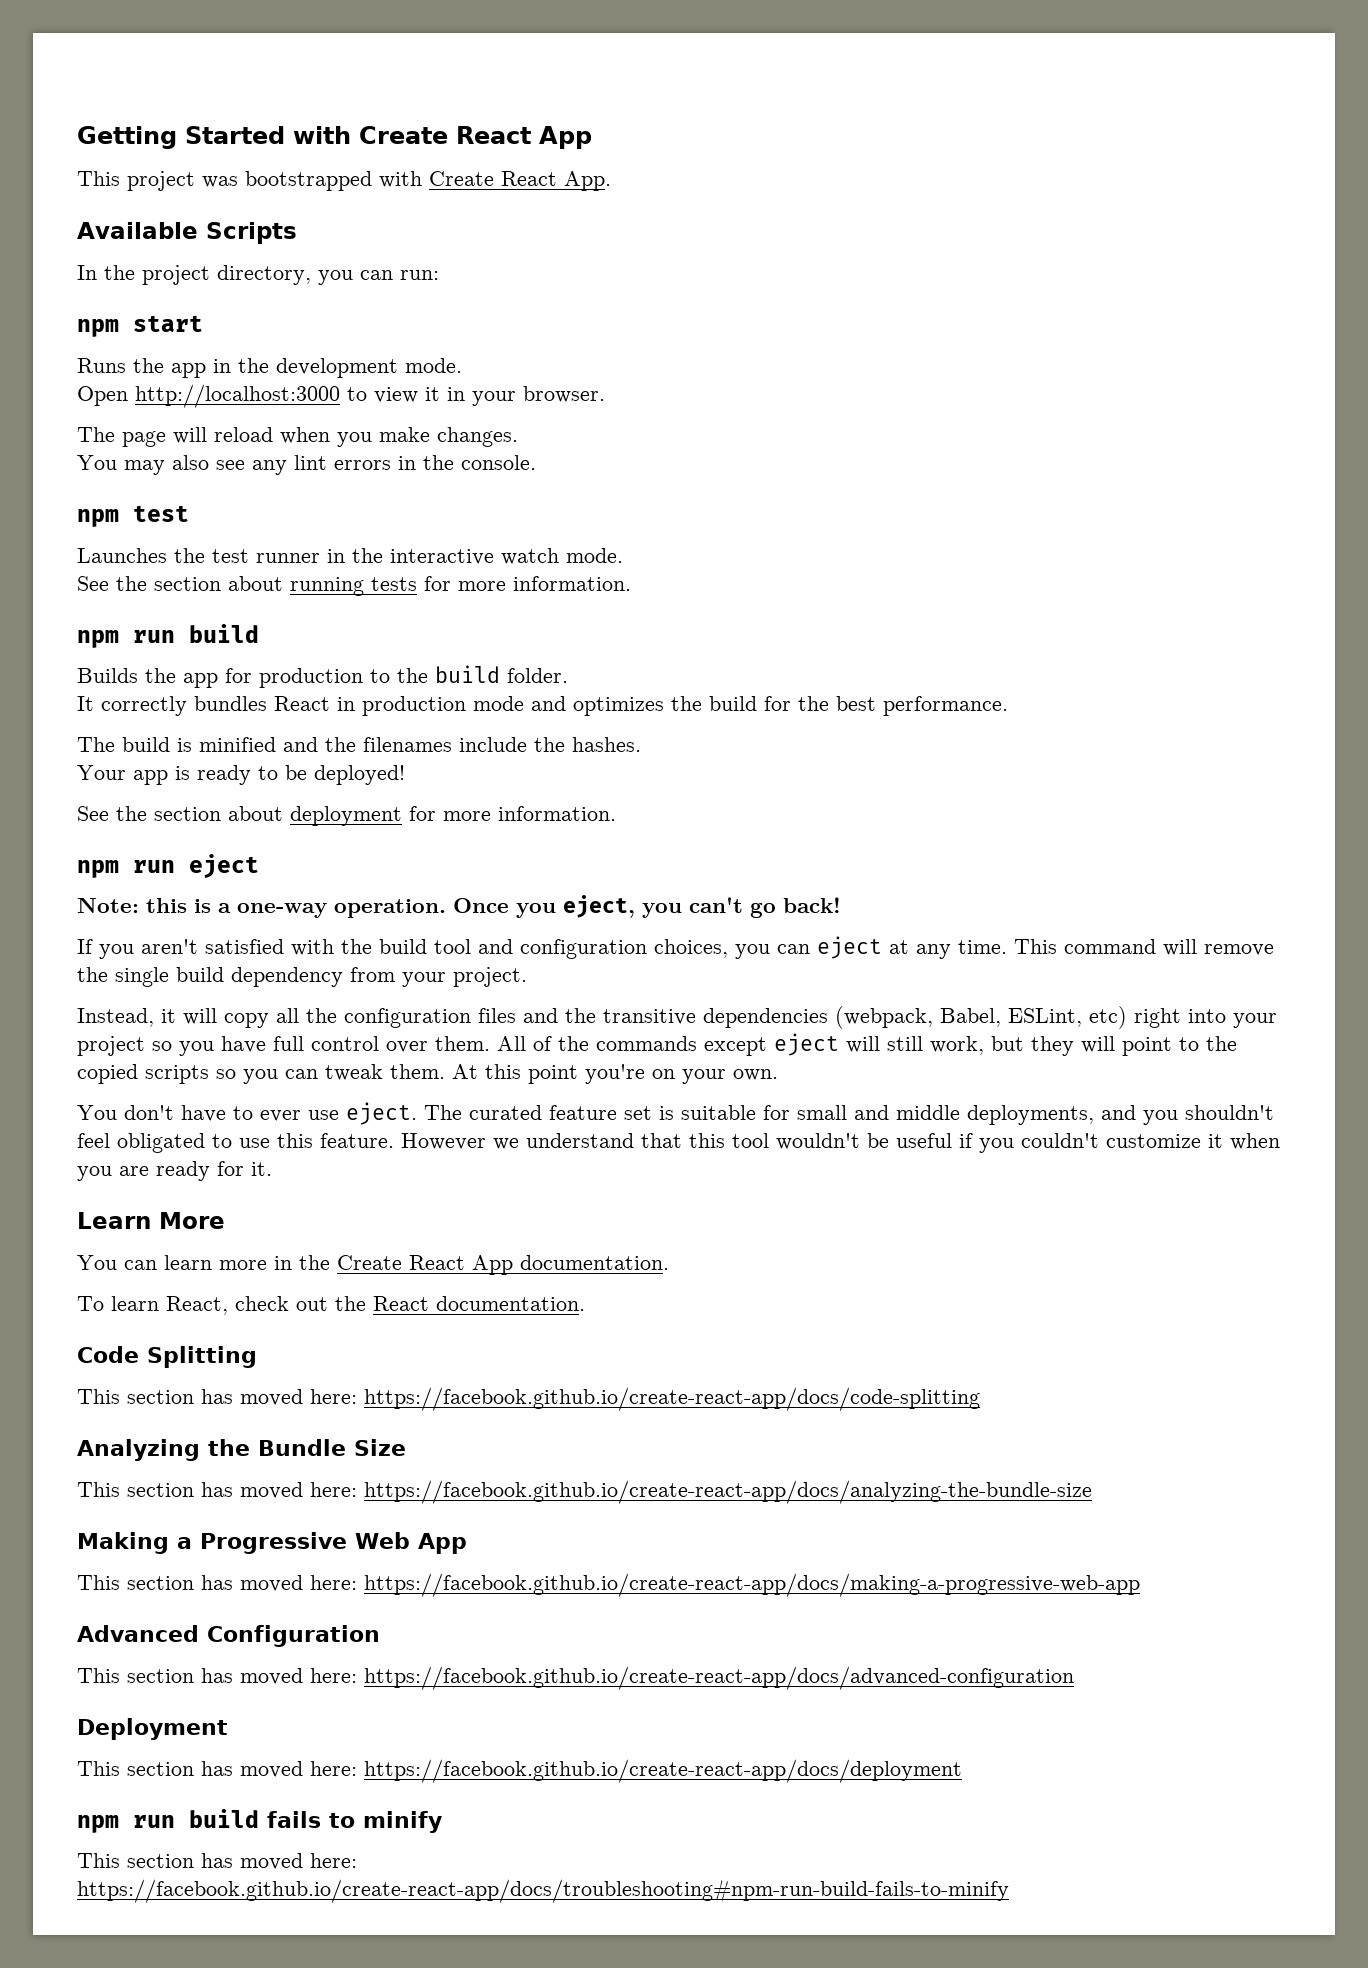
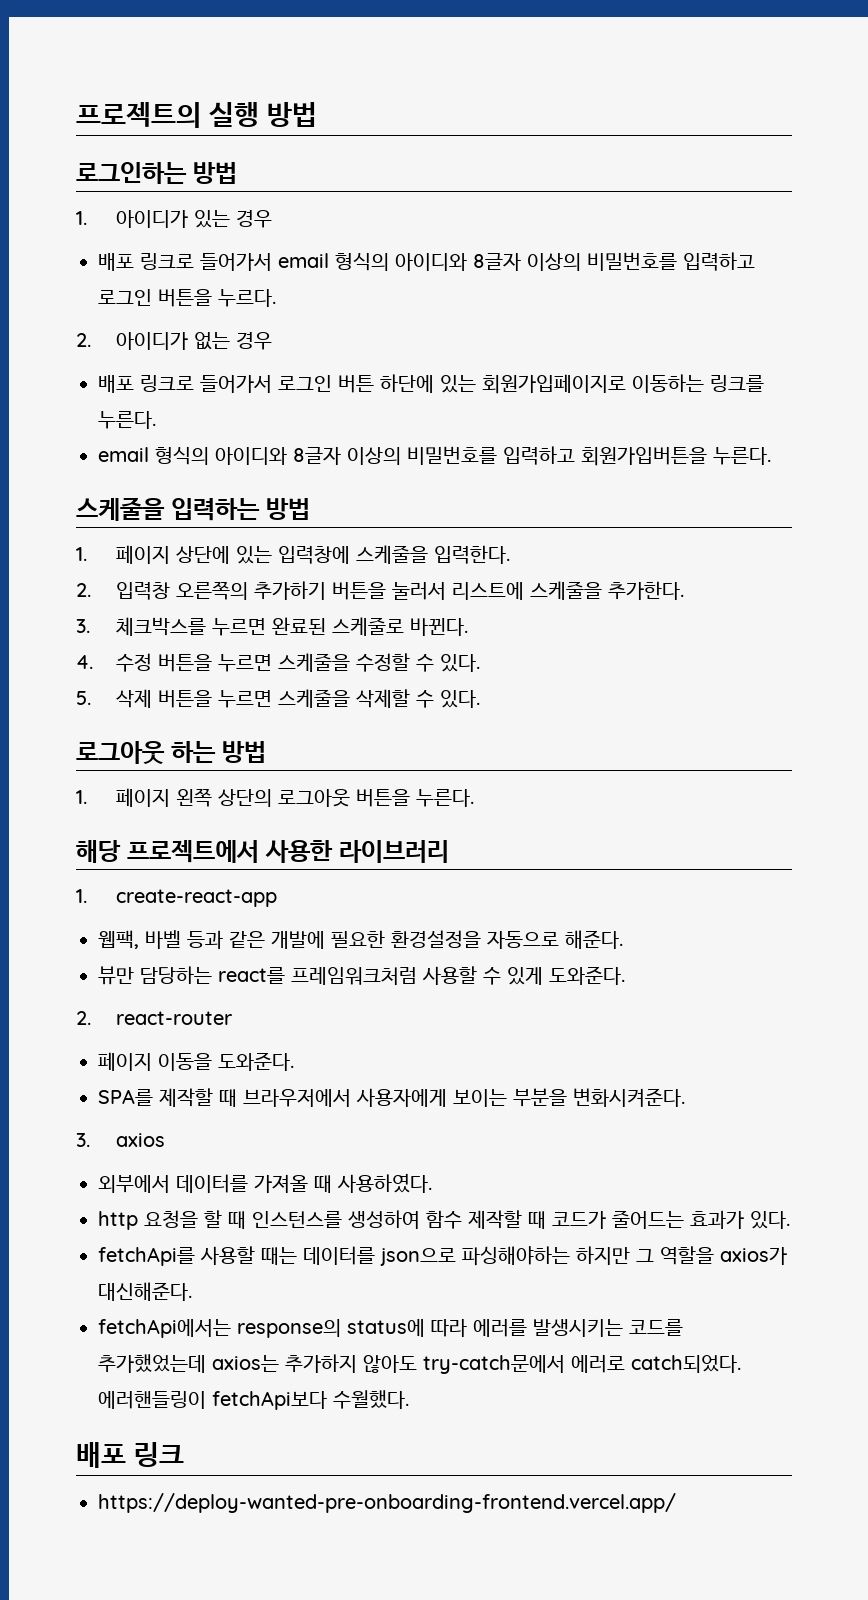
- Getting Started with Create React App
- This project was bootstrapped with Create React App.
- Available Scripts
- In the project directory, you can run:
- npm start
- Runs the app in the development mode.
- Open http://localhost:3000 to view it in your browser.
- The page will reload when you make changes.
- You may also see any lint errors in the console.
- npm test
- Launches the test runner in the interactive watch mode.
- See the section about running tests for more information.
- npm run build
- Builds the app for production to the build folder.
- It correctly bundles React in production mode and optimizes the build for the best performance.
- The build is minified and the filenames include the hashes.
- Your app is ready to be deployed!
- See the section about deployment for more information.
- npm run eject
- Note: this is a one-way operation. Once you eject, you can't go back!
- If you aren't satisfied with the build tool and configuration choices, you can eject at any time. This command will remove the single build dependency from your project.
- Instead, it will copy all the configuration files and the transitive dependencies (webpack, Babel, ESLint, etc) right into your project so you have full control over them. All of the commands except eject will still work, but they will point to the copied scripts so you can tweak them. At this point you're on your own.
- You don't have to ever use eject. The curated feature set is suitable for small and middle deployments, and you shouldn't feel obligated to use this feature. However we understand that this tool wouldn't be useful if you couldn't customize it when you are ready for it.
- Learn More
- You can learn more in the Create React App documentation.
- To learn React, check out the React documentation.
- Code Splitting
- This section has moved here: https://facebook.github.io/create-react-app/docs/code-splitting
- Analyzing the Bundle Size
- This section has moved here: https://facebook.github.io/create-react-app/docs/analyzing-the-bundle-size
- Making a Progressive Web App
- This section has moved here: https://facebook.github.io/create-react-app/docs/making-a-progressive-web-app
- Advanced Configuration
- This section has moved here: https://facebook.github.io/create-react-app/docs/advanced-configuration
- Deployment
- This section has moved here: https://facebook.github.io/create-react-app/docs/deployment
- npm run build fails to minify
- This section has moved here: https://facebook.github.io/create-react-app/docs/troubleshooting#npm-run-build-fails-to-minify
+ 프로젝트의 실행 방법
+ 로그인하는 방법
+ 1. 아이디가 있는 경우
+ 배포 링크로 들어가서 email 형식의 아이디와 8글자 이상의 비밀번호를 입력하고 로그인 버튼을 누르다.
+ 2. 아이디가 없는 경우
+ 배포 링크로 들어가서 로그인 버튼 하단에 있는 회원가입페이지로 이동하는 링크를 누른다.
+ email 형식의 아이디와 8글자 이상의 비밀번호를 입력하고 회원가입버튼을 누른다.
+ 스케줄을 입력하는 방법
+ 1. 페이지 상단에 있는 입력창에 스케줄을 입력한다.
+ 2. 입력창 오른쪽의 추가하기 버튼을 눌러서 리스트에 스케줄을 추가한다.
+ 3. 체크박스를 누르면 완료된 스케줄로 바뀐다.
+ 4. 수정 버튼을 누르면 스케줄을 수정할 수 있다.
+ 5. 삭제 버튼을 누르면 스케줄을 삭제할 수 있다.
+ 로그아웃 하는 방법
+ 1. 페이지 왼쪽 상단의 로그아웃 버튼을 누른다.
+ 해당 프로젝트에서 사용한 라이브러리
+ 1. create-react-app
+ 웹팩, 바벨 등과 같은 개발에 필요한 환경설정을 자동으로 해준다.
+ 뷰만 담당하는 react를 프레임워크처럼 사용할 수 있게 도와준다.
+ 2. react-router
+ 페이지 이동을 도와준다.
+ SPA를 제작할 때 브라우저에서 사용자에게 보이는 부분을 변화시켜준다.
+ 3. axios
+ 외부에서 데이터를 가져올 때 사용하였다.
+ http 요청을 할 때 인스턴스를 생성하여 함수 제작할 때 코드가 줄어드는 효과가 있다.
+ fetchApi를 사용할 때는 데이터를 json으로 파싱해야하는 하지만 그 역할을 axios가 대신해준다.
+ fetchApi에서는 response의 status에 따라 에러를 발생시키는 코드를 추가했었는데 axios는 추가하지 않아도 try-catch문에서 에러로 catch되었다. 에러핸들링이 fetchApi보다 수월했다.
+ 배포 링크
+ https://deploy-wanted-pre-onboarding-frontend.vercel.app/

